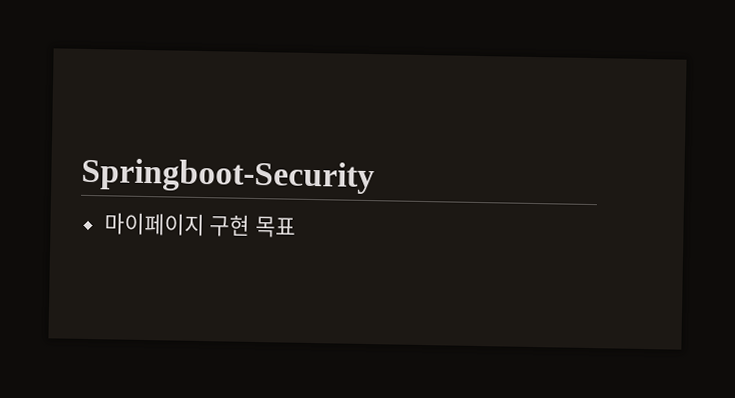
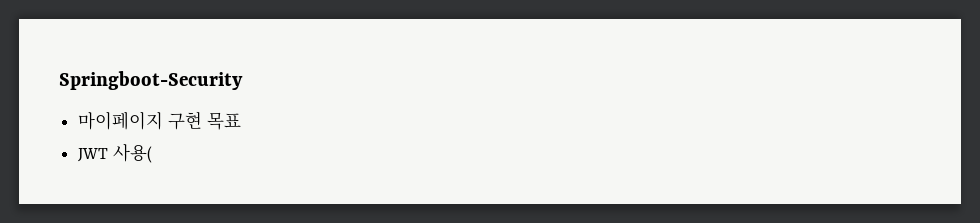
+ JWT 사용(

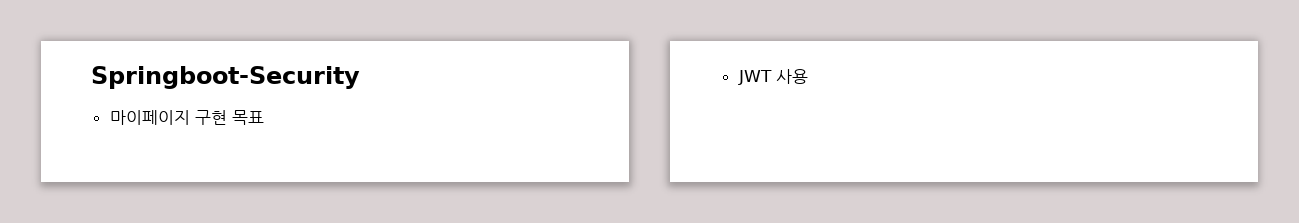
- JWT 사용(
+ JWT 사용

